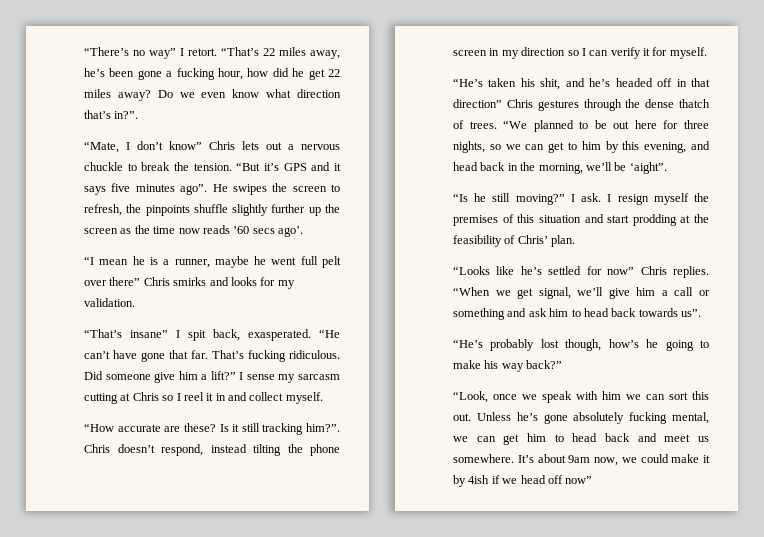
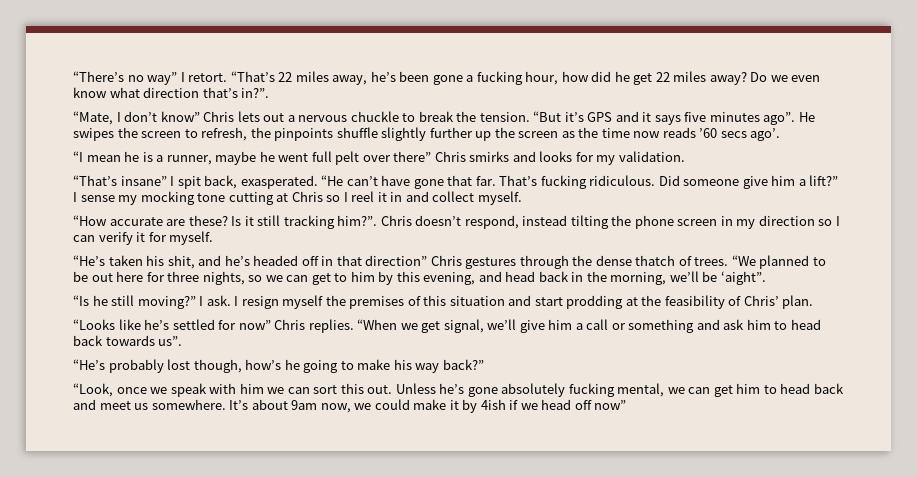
- I sense my sarcasm cutting at Chris so I reel it in and collect myself.
+ I sense my mocking tone cutting at Chris so I reel it in and collect myself.

